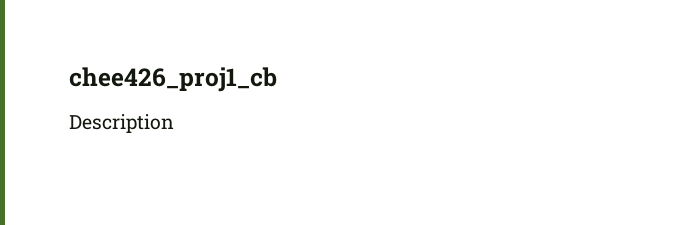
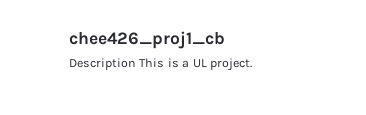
- Description
+ Description This is a UL project.

